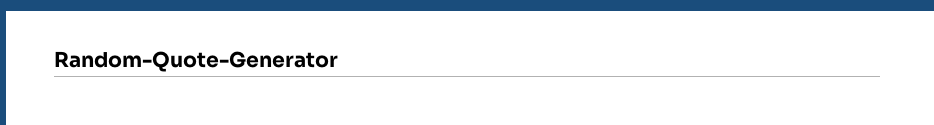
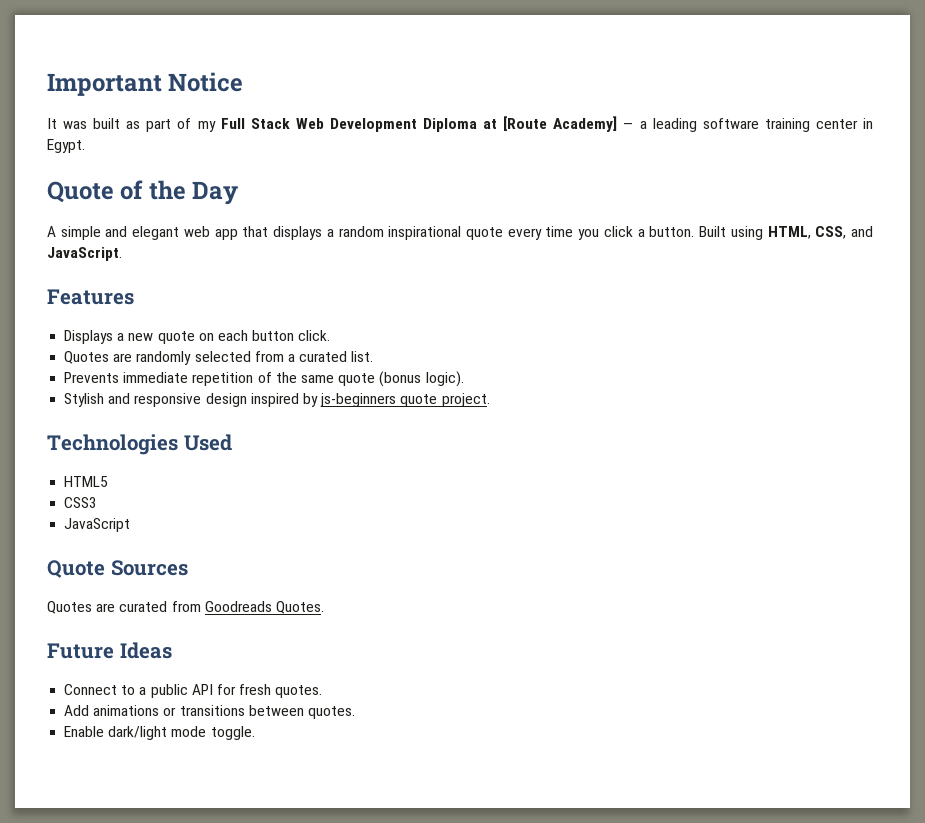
- Random-Quote-Generator
+ Important Notice
+ It was built as part of my Full Stack Web Development Diploma at [Route Academy] — a leading software training center in Egypt.
+ Quote of the Day
+ A simple and elegant web app that displays a random inspirational quote every time you click a button. Built using HTML, CSS, and JavaScript.
+ Features
+ Displays a new quote on each button click.
+ Quotes are randomly selected from a curated list.
+ Prevents immediate repetition of the same quote (bonus logic).
+ Stylish and responsive design inspired by js-beginners quote project.
+ Technologies Used
+ HTML5
+ CSS3
+ JavaScript
+ Quote Sources
+ Quotes are curated from Goodreads Quotes.
+ Future Ideas
+ Connect to a public API for fresh quotes.
+ Add animations or transitions between quotes.
+ Enable dark/light mode toggle.

